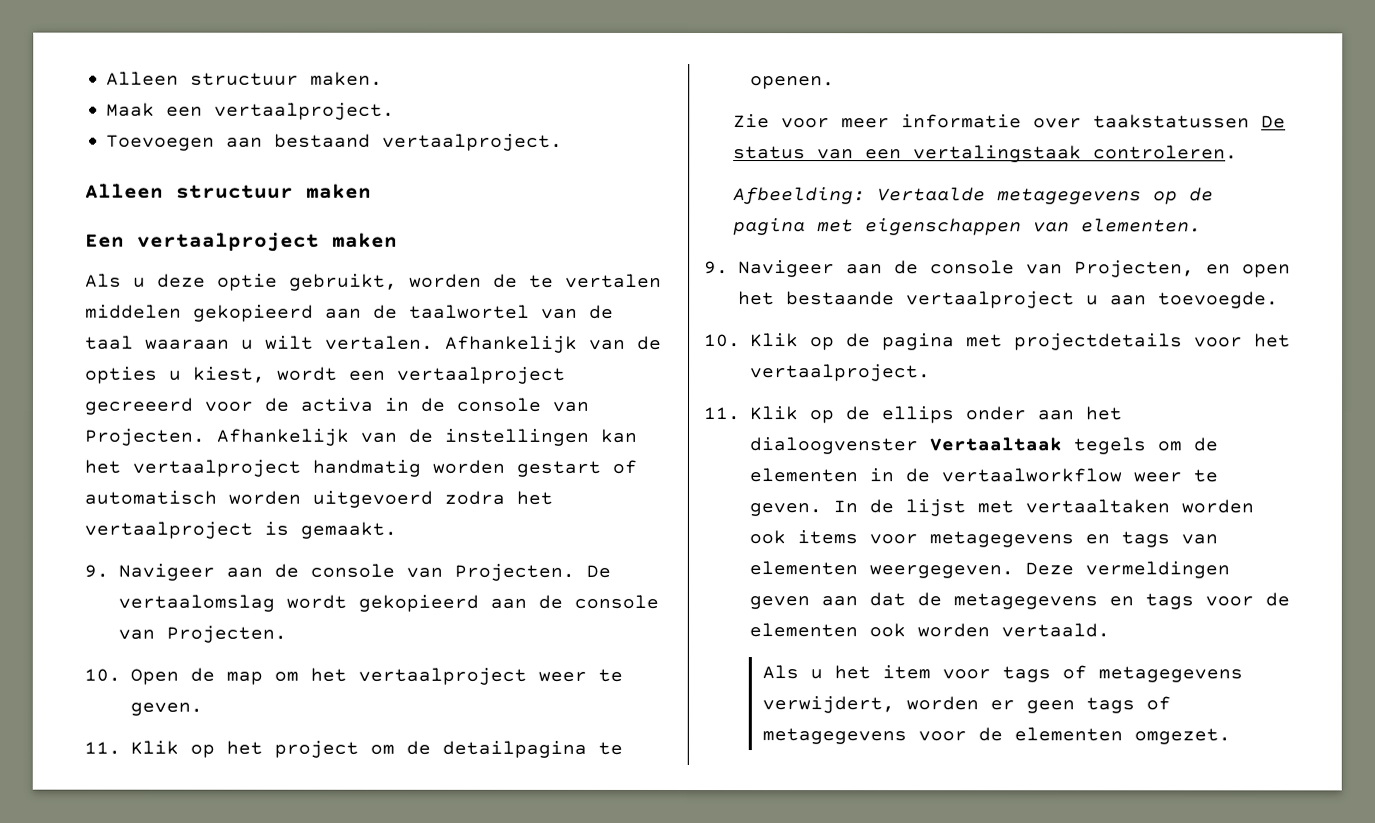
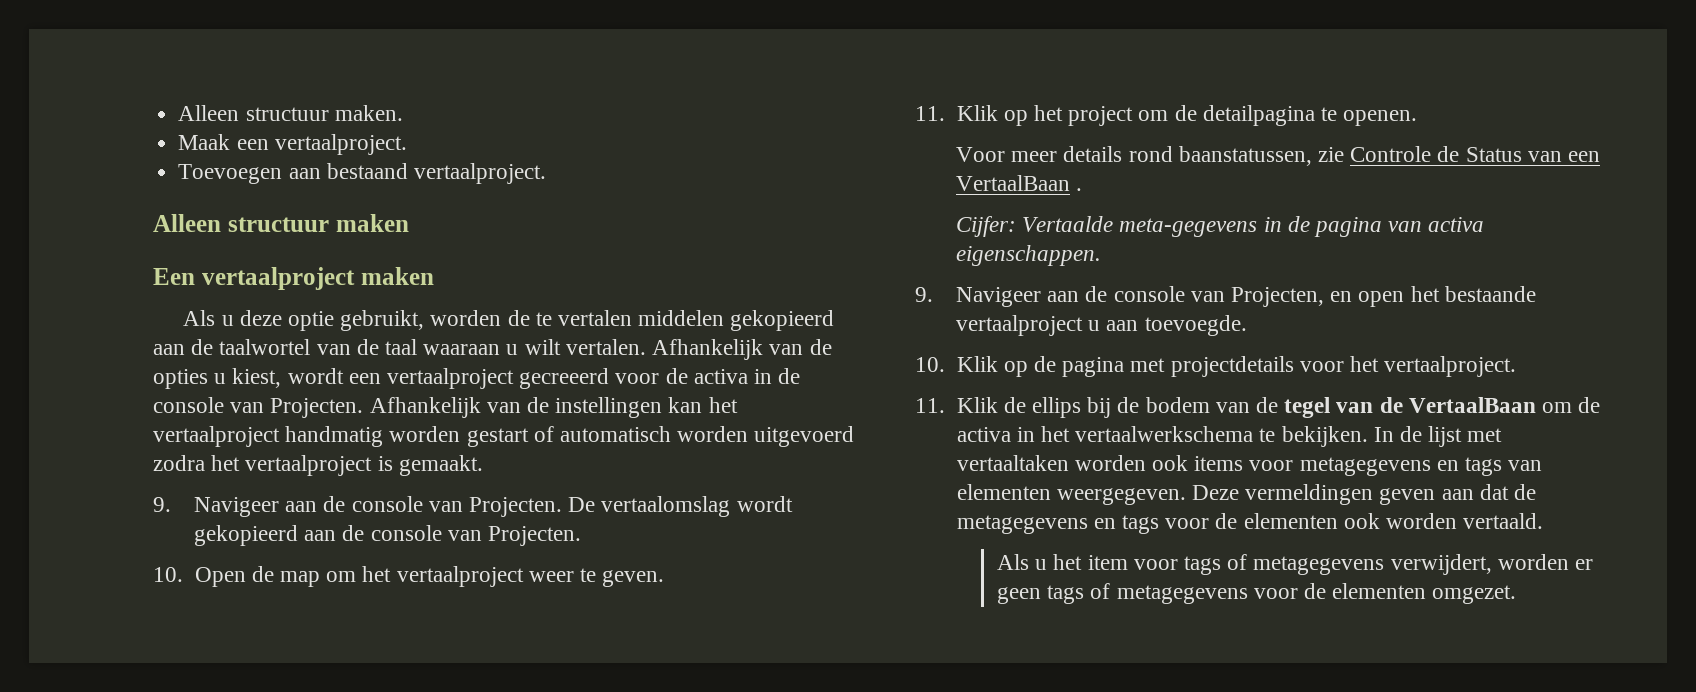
- Zie voor meer informatie over taakstatussen De status van een vertalingstaak controleren.
- Afbeelding: Vertaalde metagegevens op de pagina met eigenschappen van elementen.
+ Voor meer details rond baanstatussen, zie Controle de Status van een VertaalBaan .
+ Cijfer: Vertaalde meta-gegevens in de pagina van activa eigenschappen.
- 11. Klik op de ellips onder aan het dialoogvenster Vertaaltaak tegels om de elementen in de vertaalworkflow weer te geven.
+ 11. Klik de ellips bij de bodem van de tegel van de VertaalBaan om de activa in het vertaalwerkschema te bekijken.

